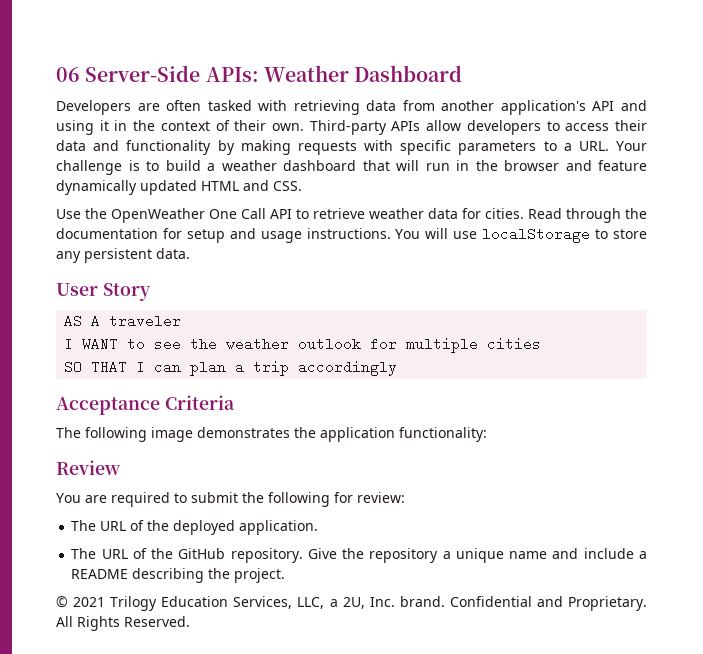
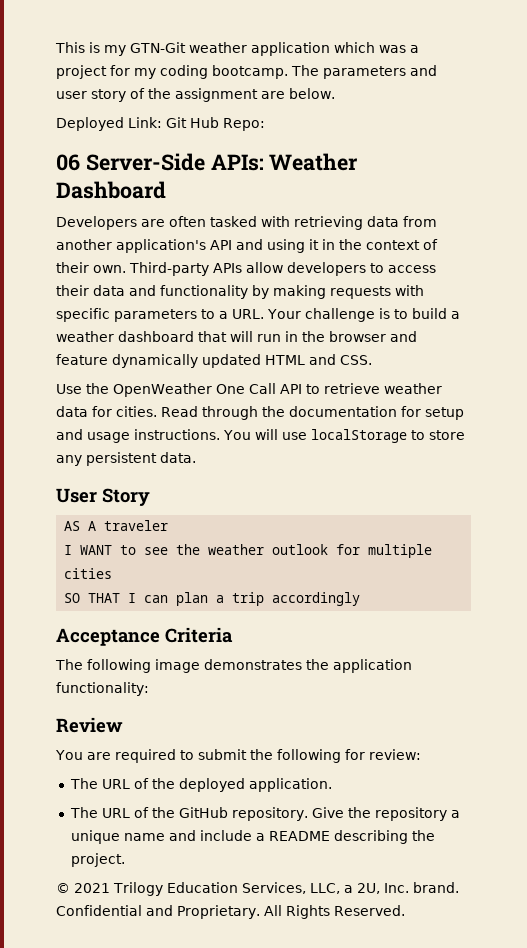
+ This is my GTN-Git weather application which was a project for my coding bootcamp. The parameters and user story of the assignment are below.
+ Deployed Link: Git Hub Repo:

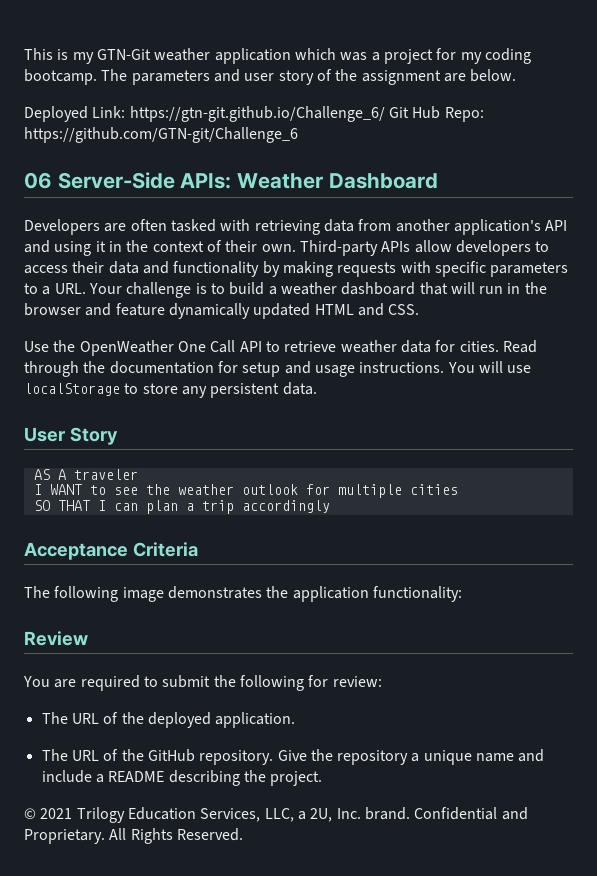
- Deployed Link: Git Hub Repo:
+ Deployed Link: https://gtn-git.github.io/Challenge_6/ Git Hub Repo: https://github.com/GTN-git/Challenge_6

